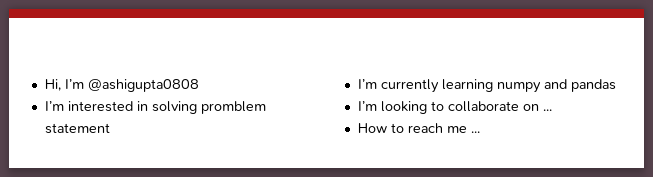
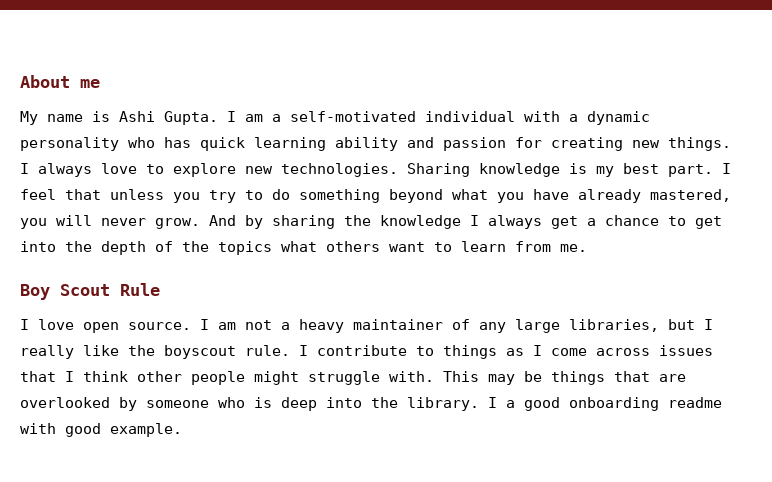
- Hi, I’m @ashigupta0808
- I’m interested in solving promblem statement
- I’m currently learning numpy and pandas
- I’m looking to collaborate on ...
- How to reach me ...
+ About me
+ My name is Ashi Gupta. I am a self-motivated individual with a dynamic personality who has quick learning ability and passion for creating new things. I always love to explore new technologies. Sharing knowledge is my best part. I feel that unless you try to do something beyond what you have already mastered, you will never grow. And by sharing the knowledge I always get a chance to get into the depth of the topics what others want to learn from me.
+ Boy Scout Rule
+ I love open source. I am not a heavy maintainer of any large libraries, but I really like the boyscout rule. I contribute to things as I come across issues that I think other people might struggle with. This may be things that are overlooked by someone who is deep into the library. I a good onboarding readme with good example.

